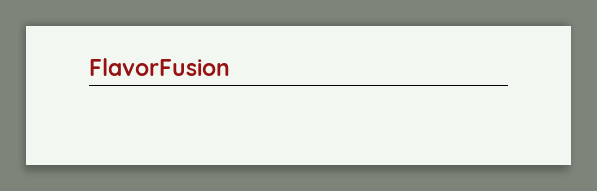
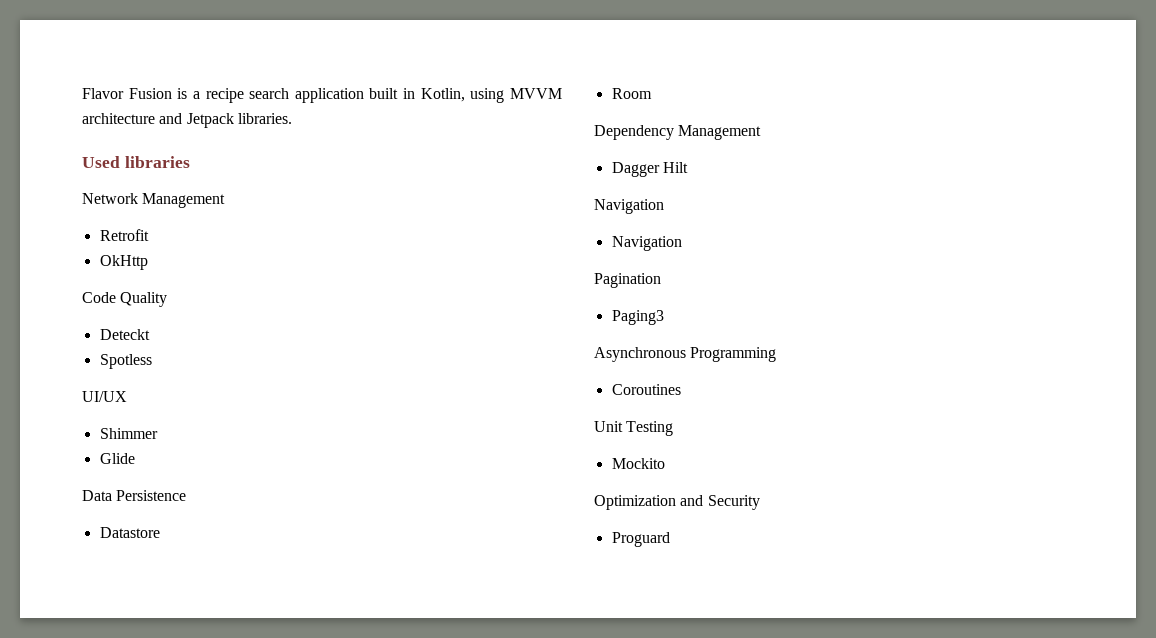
- FlavorFusion
+ Flavor Fusion is a recipe search application built in Kotlin, using MVVM architecture and Jetpack libraries.
+ Used libraries
+ Network Management
+ Retrofit
+ OkHttp
+ Code Quality
+ Deteckt
+ Spotless
+ UI/UX
+ Shimmer
+ Glide
+ Data Persistence
+ Datastore
+ Room
+ Dependency Management
+ Dagger Hilt
+ Navigation
+ Navigation
+ Pagination
+ Paging3
+ Asynchronous Programming
+ Coroutines
+ Unit Testing
+ Mockito
+ Optimization and Security
+ Proguard

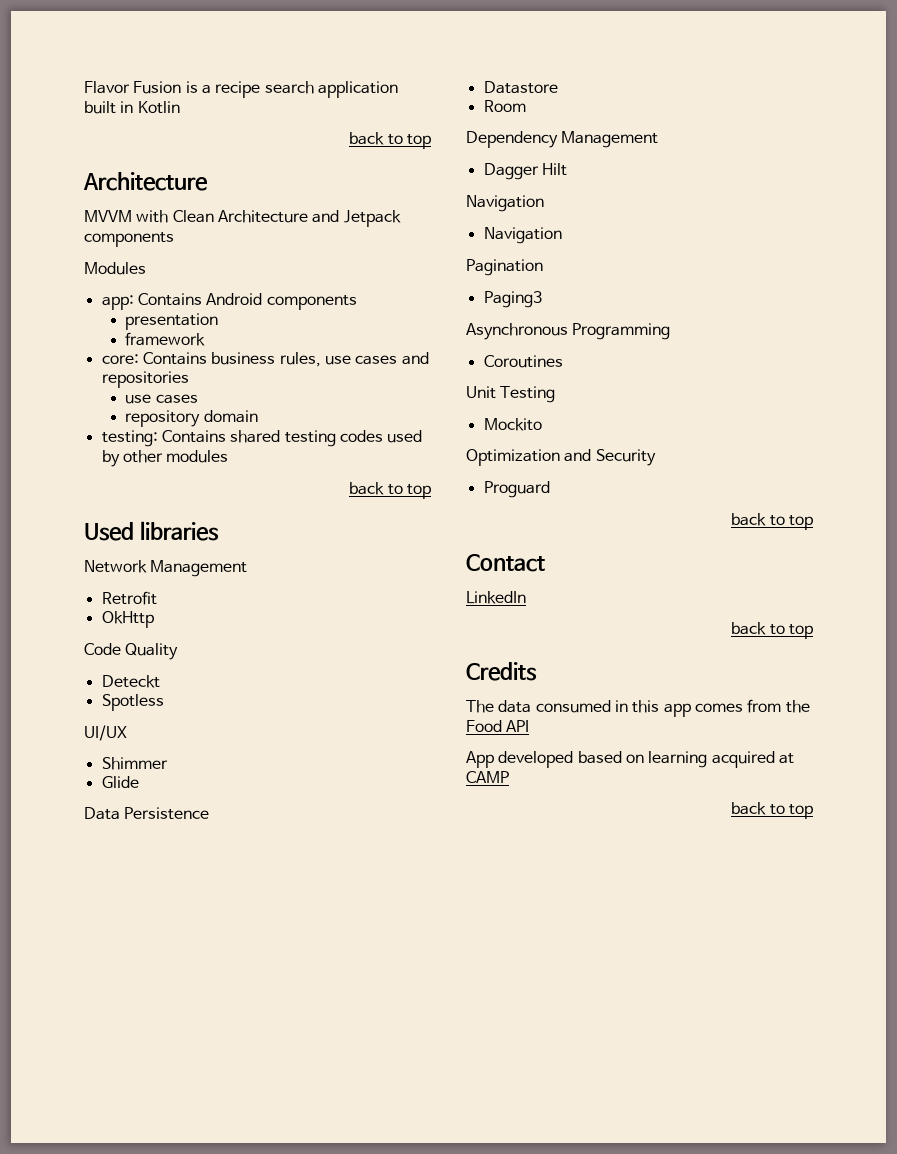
- Flavor Fusion is a recipe search application built in Kotlin, using MVVM architecture and Jetpack libraries.
+ Flavor Fusion is a recipe search application built in Kotlin
+ back to top
+ Architecture
+ MVVM with Clean Architecture and Jetpack components
+ Modules
+ app: Contains Android components
+ presentation
+ framework
+ core: Contains business rules, use cases and repositories
+ use cases
+ repository domain
+ testing: Contains shared testing codes used by other modules
+ back to top
  Proguard
+ back to top
+ Contact
+ LinkedIn
+ back to top
+ Credits
+ The data consumed in this app comes from the Food API
+ App developed based on learning acquired at CAMP
+ back to top

